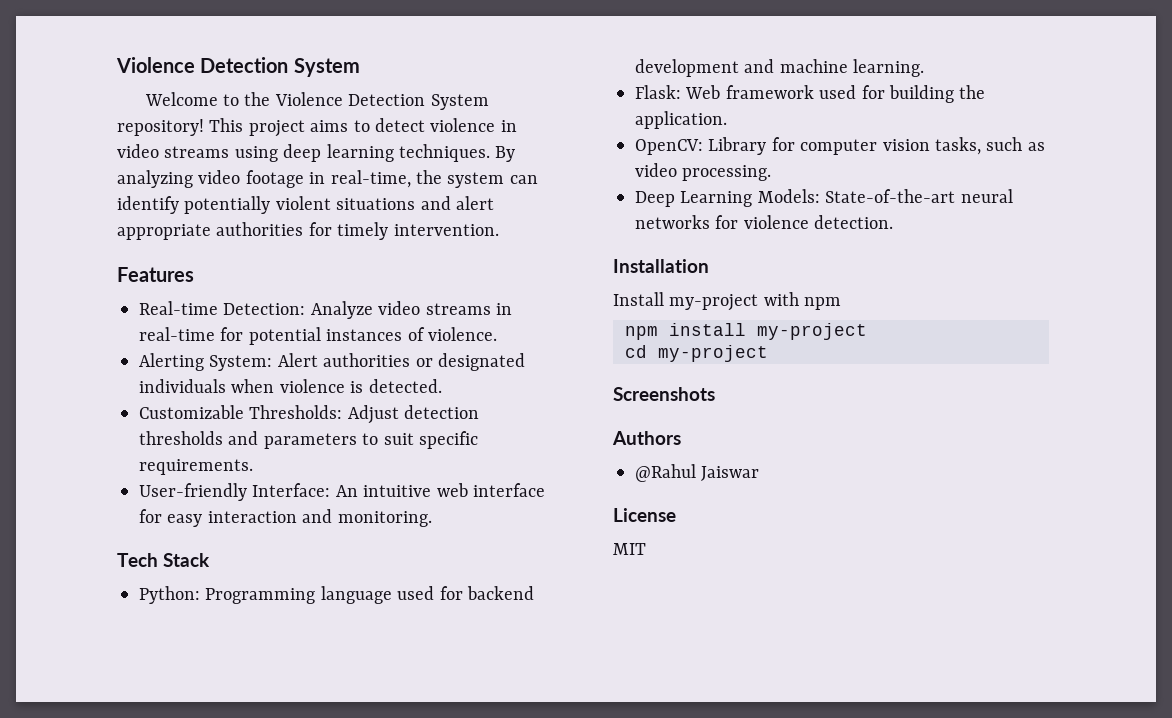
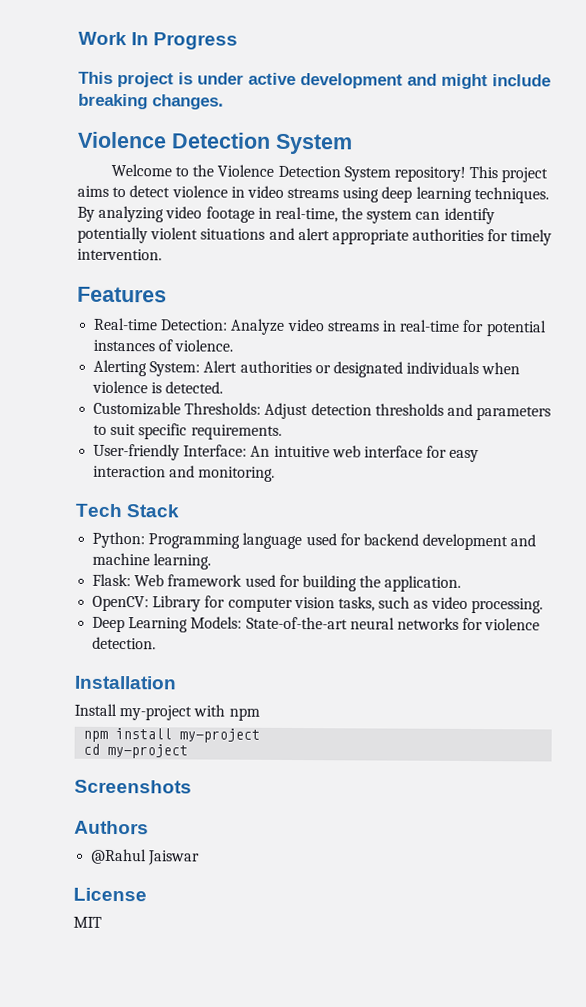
+ Work In Progress
+ This project is under active development and might include breaking changes.

